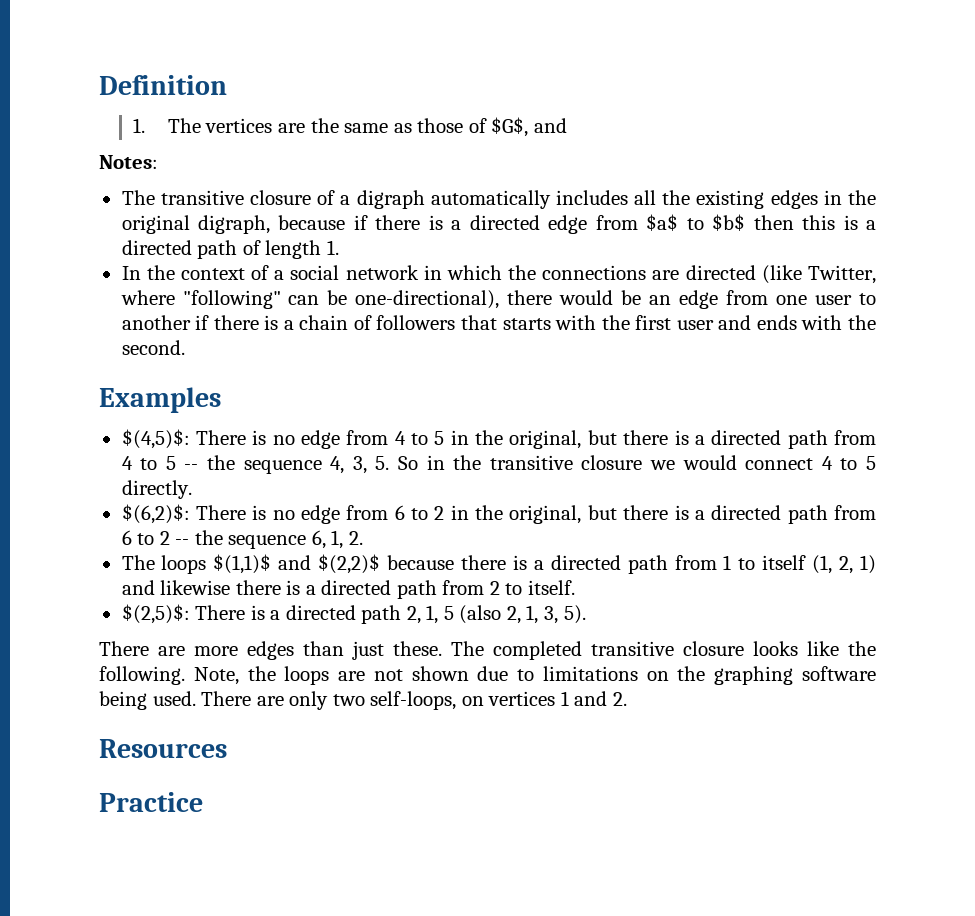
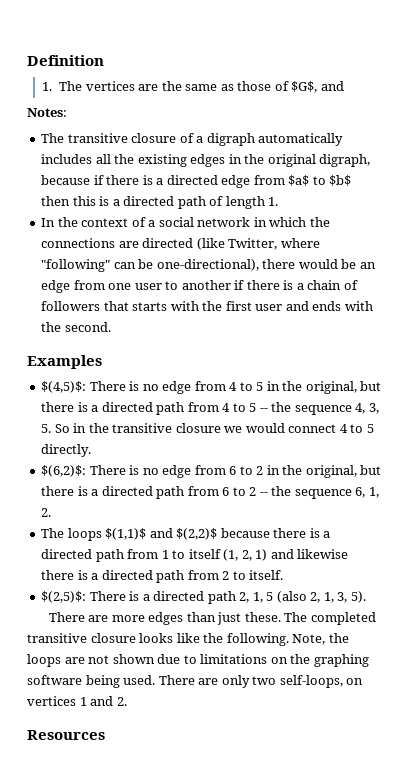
- Practice

